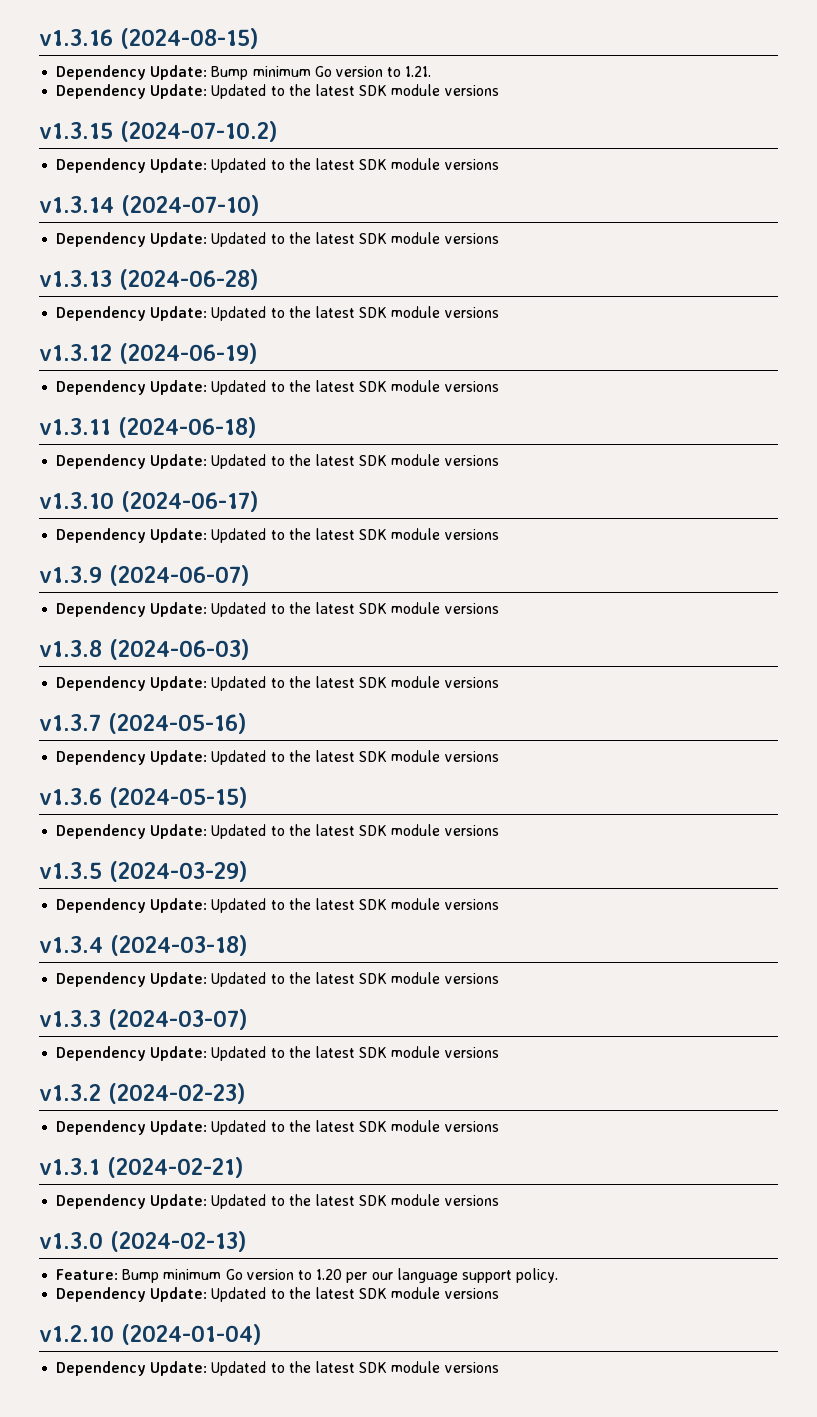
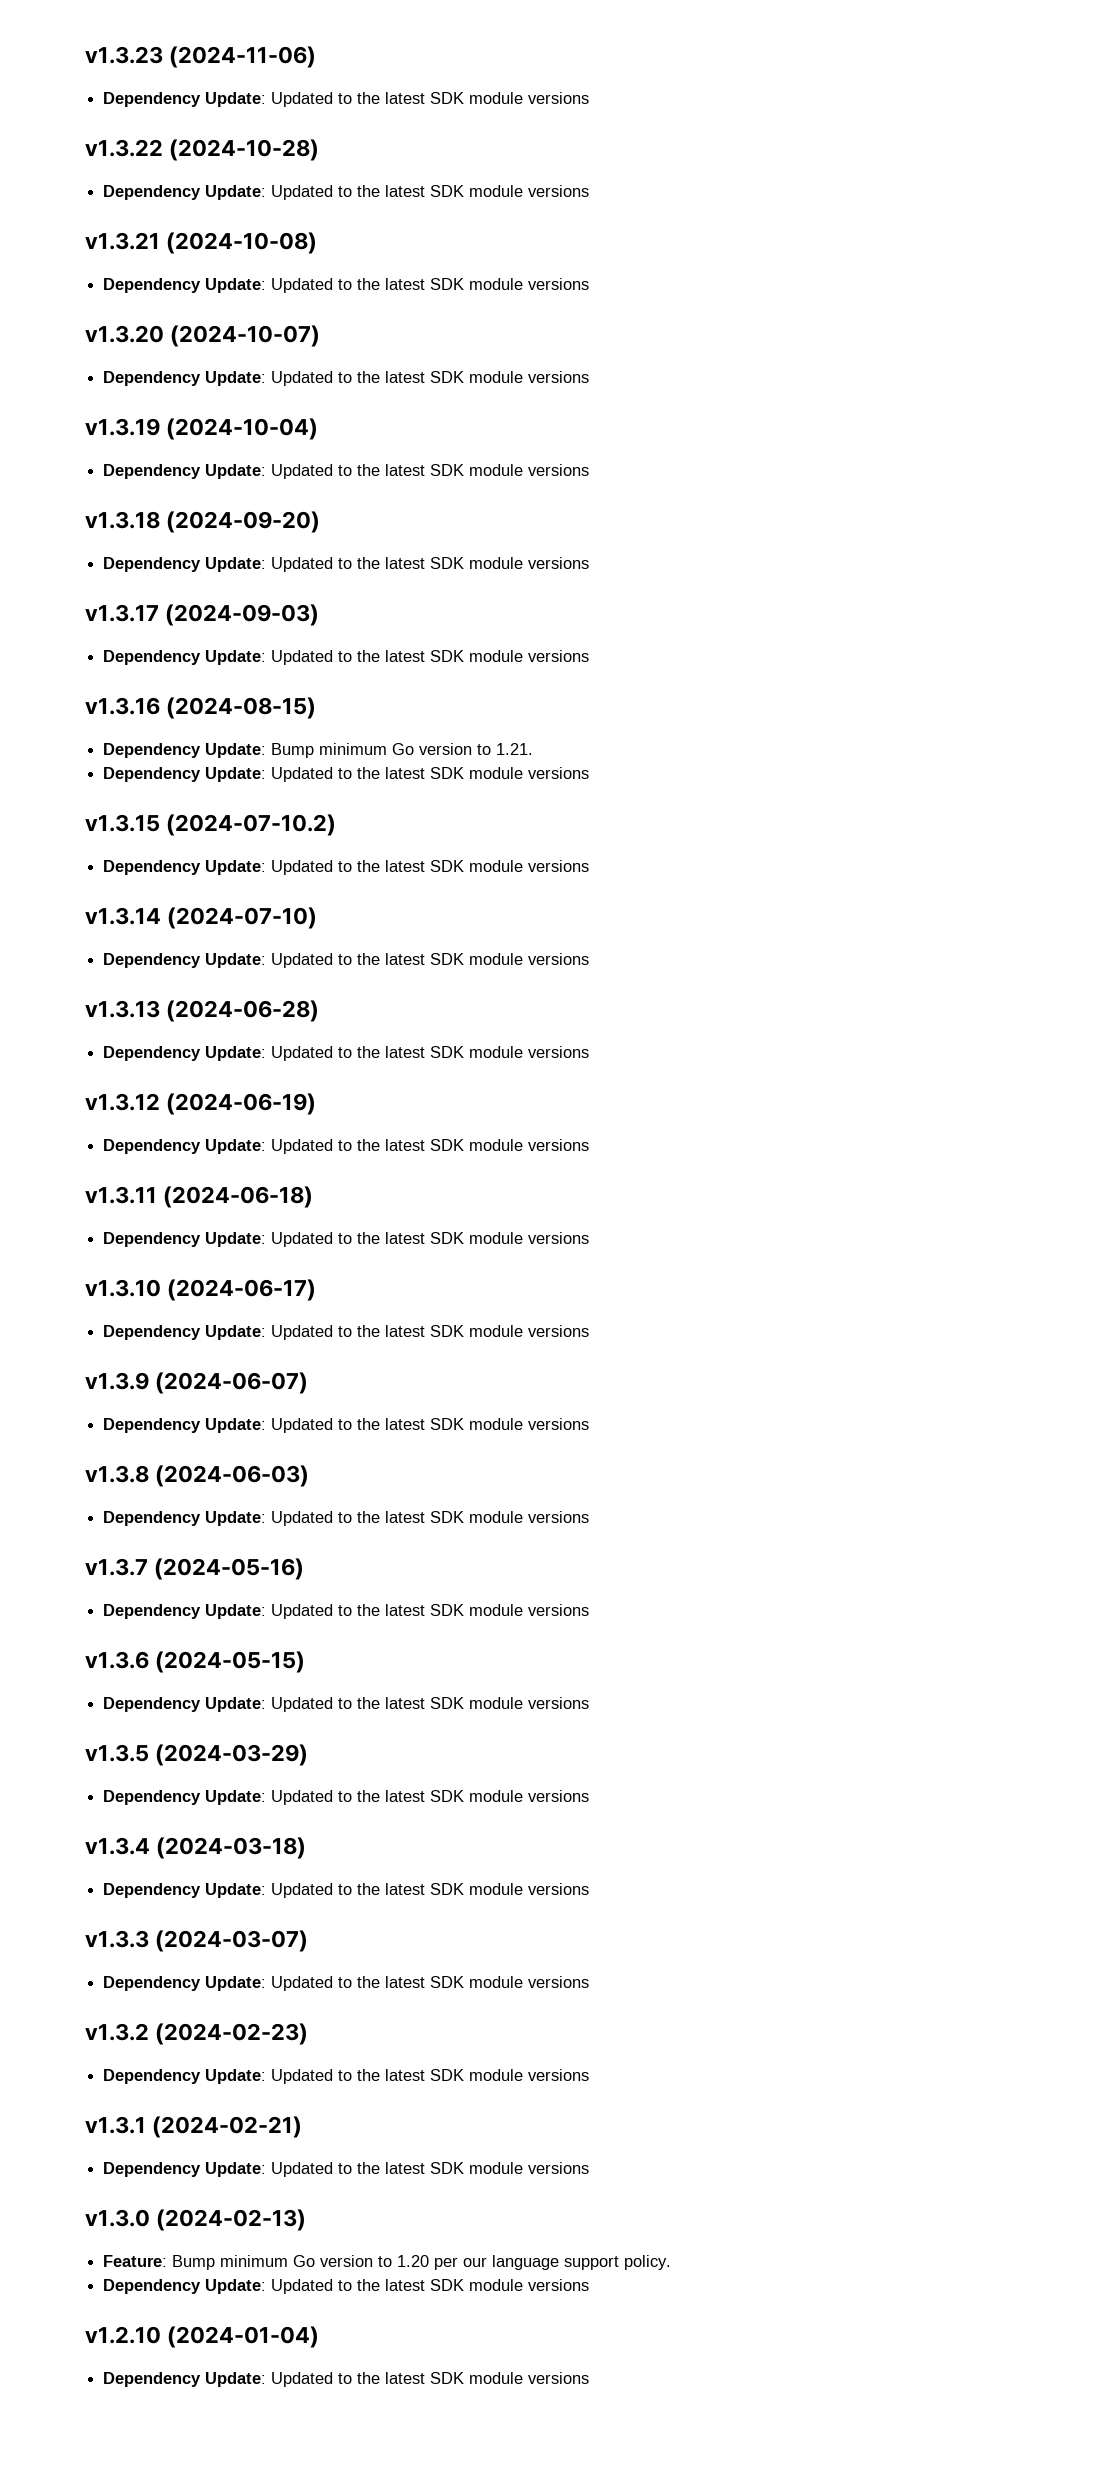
+ v1.3.23 (2024-11-06)
+ Dependency Update: Updated to the latest SDK module versions
+ v1.3.22 (2024-10-28)
+ Dependency Update: Updated to the latest SDK module versions
+ v1.3.21 (2024-10-08)
+ Dependency Update: Updated to the latest SDK module versions
+ v1.3.20 (2024-10-07)
+ Dependency Update: Updated to the latest SDK module versions
+ v1.3.19 (2024-10-04)
+ Dependency Update: Updated to the latest SDK module versions
+ v1.3.18 (2024-09-20)
+ Dependency Update: Updated to the latest SDK module versions
+ v1.3.17 (2024-09-03)
+ Dependency Update: Updated to the latest SDK module versions

